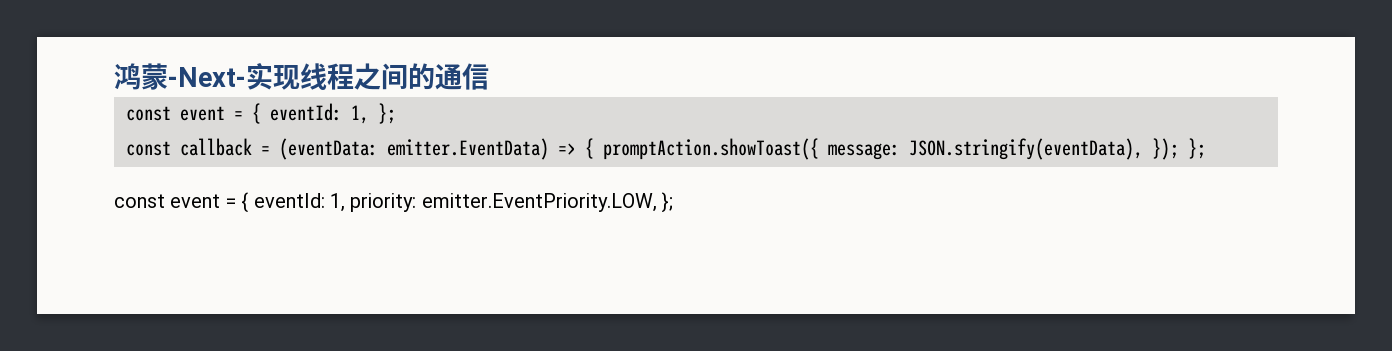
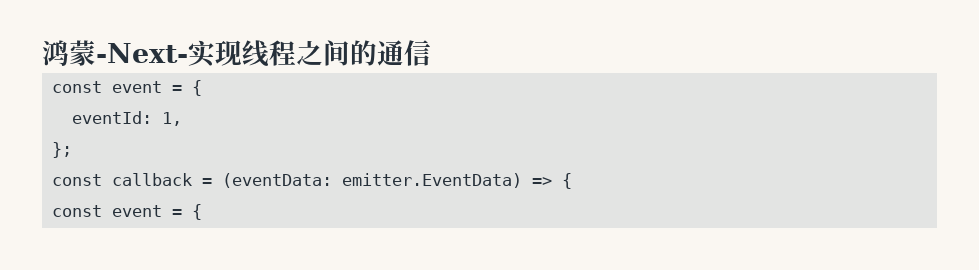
  鸿蒙-Next-实现线程之间的通信
- const event = { eventId: 1, };
+ const event = {
+ eventId: 1,
+ };
- const callback = (eventData: emitter.EventData) => { promptAction.showToast({ message: JSON.stringify(eventData), }); };
- const event = { eventId: 1, priority: emitter.EventPriority.LOW, };
+ const callback = (eventData: emitter.EventData) => {
+ const event = {

